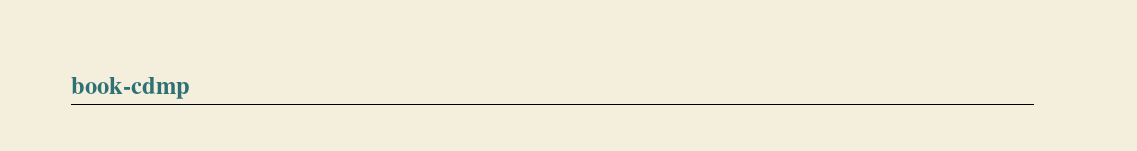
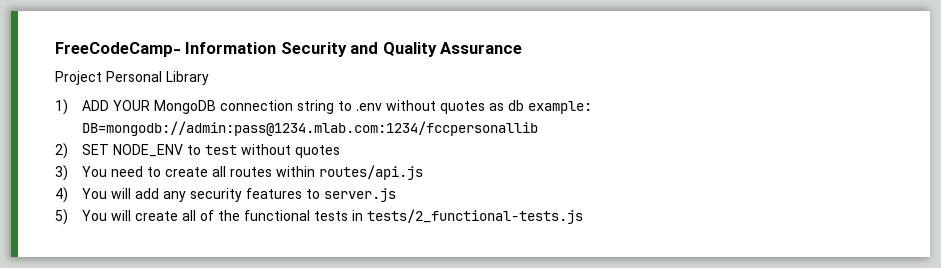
- book-cdmp
+ FreeCodeCamp- Information Security and Quality Assurance
+ Project Personal Library
+ 1) ADD YOUR MongoDB connection string to .env without quotes as db example: DB=mongodb://admin:pass@1234.mlab.com:1234/fccpersonallib
+ 2) SET NODE_ENV to test without quotes
+ 3) You need to create all routes within routes/api.js
+ 4) You will add any security features to server.js
+ 5) You will create all of the functional tests in tests/2_functional-tests.js

